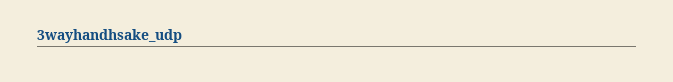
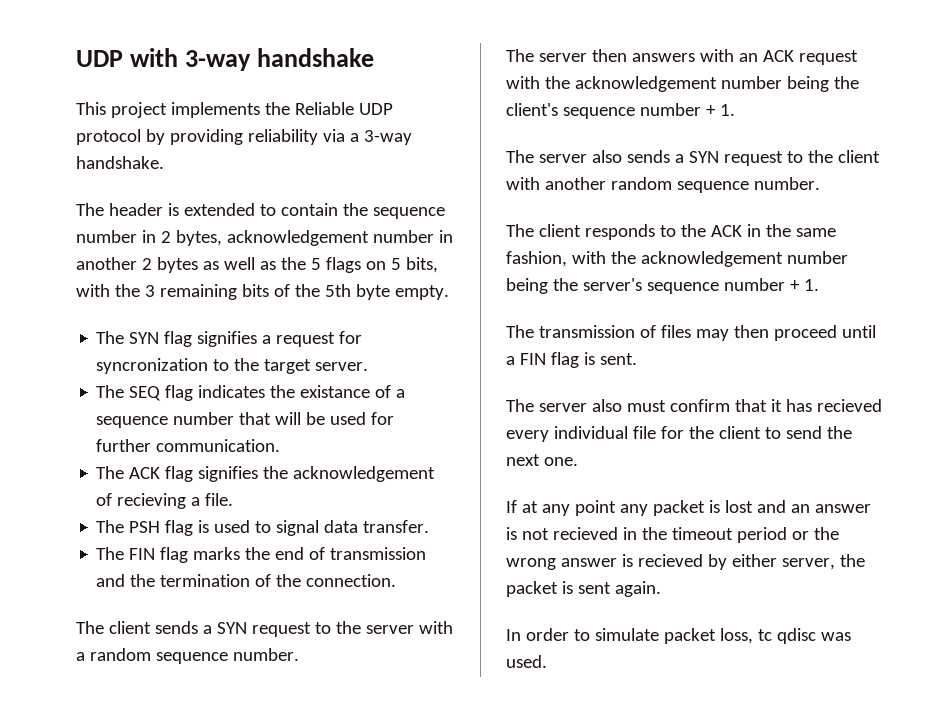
- 3wayhandhsake_udp
+ UDP with 3-way handshake
+ This project implements the Reliable UDP protocol by providing reliability via a 3-way handshake.
+ The header is extended to contain the sequence number in 2 bytes, acknowledgement number in another 2 bytes as well as the 5 flags on 5 bits, with the 3 remaining bits of the 5th byte empty.
+ The SYN flag signifies a request for syncronization to the target server.
+ The SEQ flag indicates the existance of a sequence number that will be used for further communication.
+ The ACK flag signifies the acknowledgement of recieving a file.
+ The PSH flag is used to signal data transfer.
+ The FIN flag marks the end of transmission and the termination of the connection.
+ The client sends a SYN request to the server with a random sequence number.
+ The server then answers with an ACK request with the acknowledgement number being the client's sequence number + 1.
+ The server also sends a SYN request to the client with another random sequence number.
+ The client responds to the ACK in the same fashion, with the acknowledgement number being the server's sequence number + 1.
+ The transmission of files may then proceed until a FIN flag is sent.
+ The server also must confirm that it has recieved every individual file for the client to send the next one.
+ If at any point any packet is lost and an answer is not recieved in the timeout period or the wrong answer is recieved by either server, the packet is sent again.
+ In order to simulate packet loss, tc qdisc was used.

